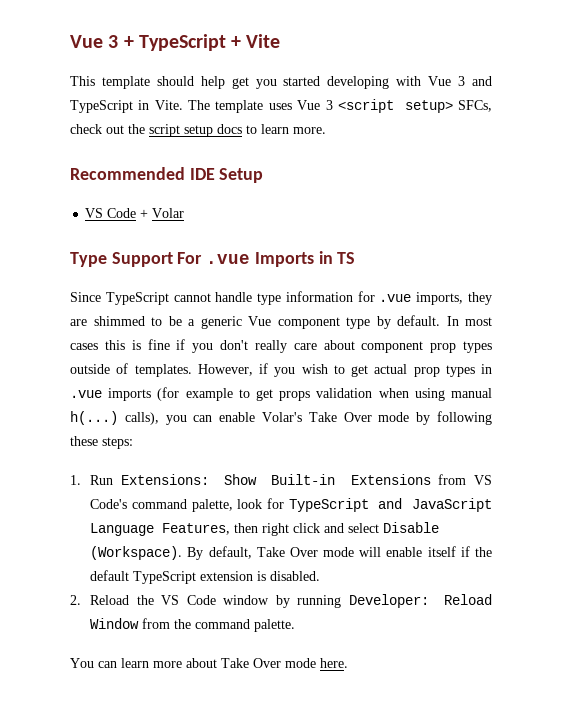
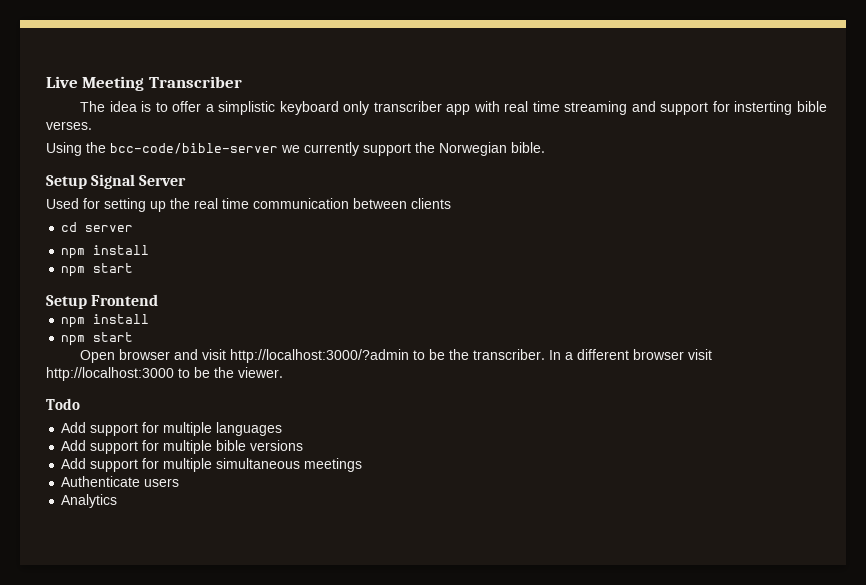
- Vue 3 + TypeScript + Vite
- This template should help get you started developing with Vue 3 and TypeScript in Vite. The template uses Vue 3 <script setup> SFCs, check out the script setup docs to learn more.
- Recommended IDE Setup
- VS Code + Volar
- Type Support For .vue Imports in TS
- Since TypeScript cannot handle type information for .vue imports, they are shimmed to be a generic Vue component type by default. In most cases this is fine if you don't really care about component prop types outside of templates. However, if you wish to get actual prop types in .vue imports (for example to get props validation when using manual h(...) calls), you can enable Volar's Take Over mode by following these steps:
- 1. Run Extensions: Show Built-in Extensions from VS Code's command palette, look for TypeScript and JavaScript Language Features, then right click and select Disable (Workspace). By default, Take Over mode will enable itself if the default TypeScript extension is disabled.
- 2. Reload the VS Code window by running Developer: Reload Window from the command palette.
- You can learn more about Take Over mode here.
+ Live Meeting Transcriber
+ The idea is to offer a simplistic keyboard only transcriber app with real time streaming and support for insterting bible verses.
+ Using the bcc-code/bible-server we currently support the Norwegian bible.
+ Setup Signal Server
+ Used for setting up the real time communication between clients
+ cd server
+ npm install
+ npm start
+ Setup Frontend
+ npm install
+ npm start
+ Open browser and visit http://localhost:3000/?admin to be the transcriber. In a different browser visit http://localhost:3000 to be the viewer.
+ Todo
+ Add support for multiple languages
+ Add support for multiple bible versions
+ Add support for multiple simultaneous meetings
+ Authenticate users
+ Analytics

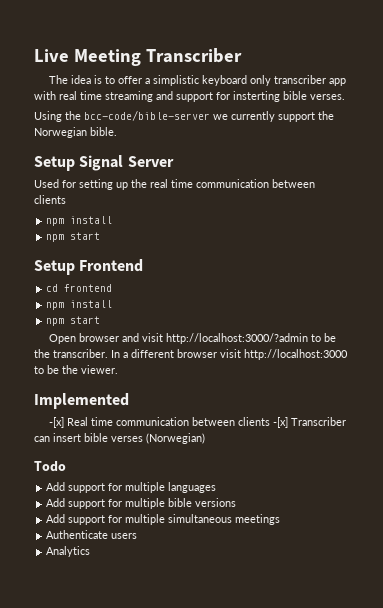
- cd server
+ cd frontend
+ Implemented
+ -[x] Real time communication between clients -[x] Transcriber can insert bible verses (Norwegian)

